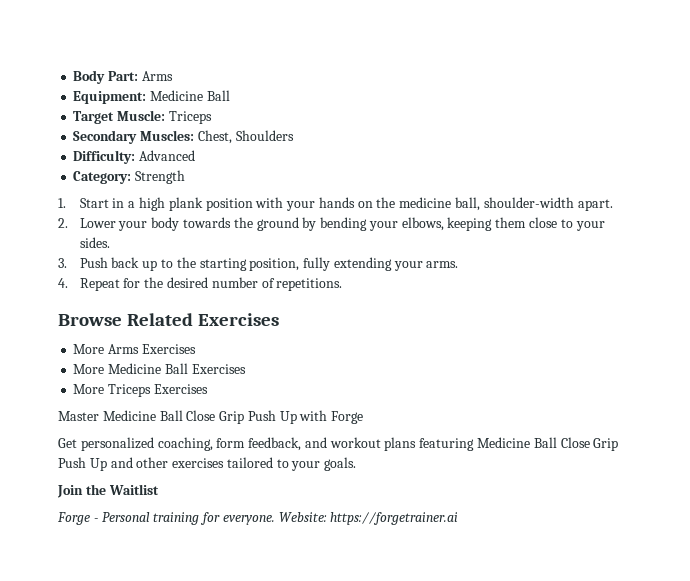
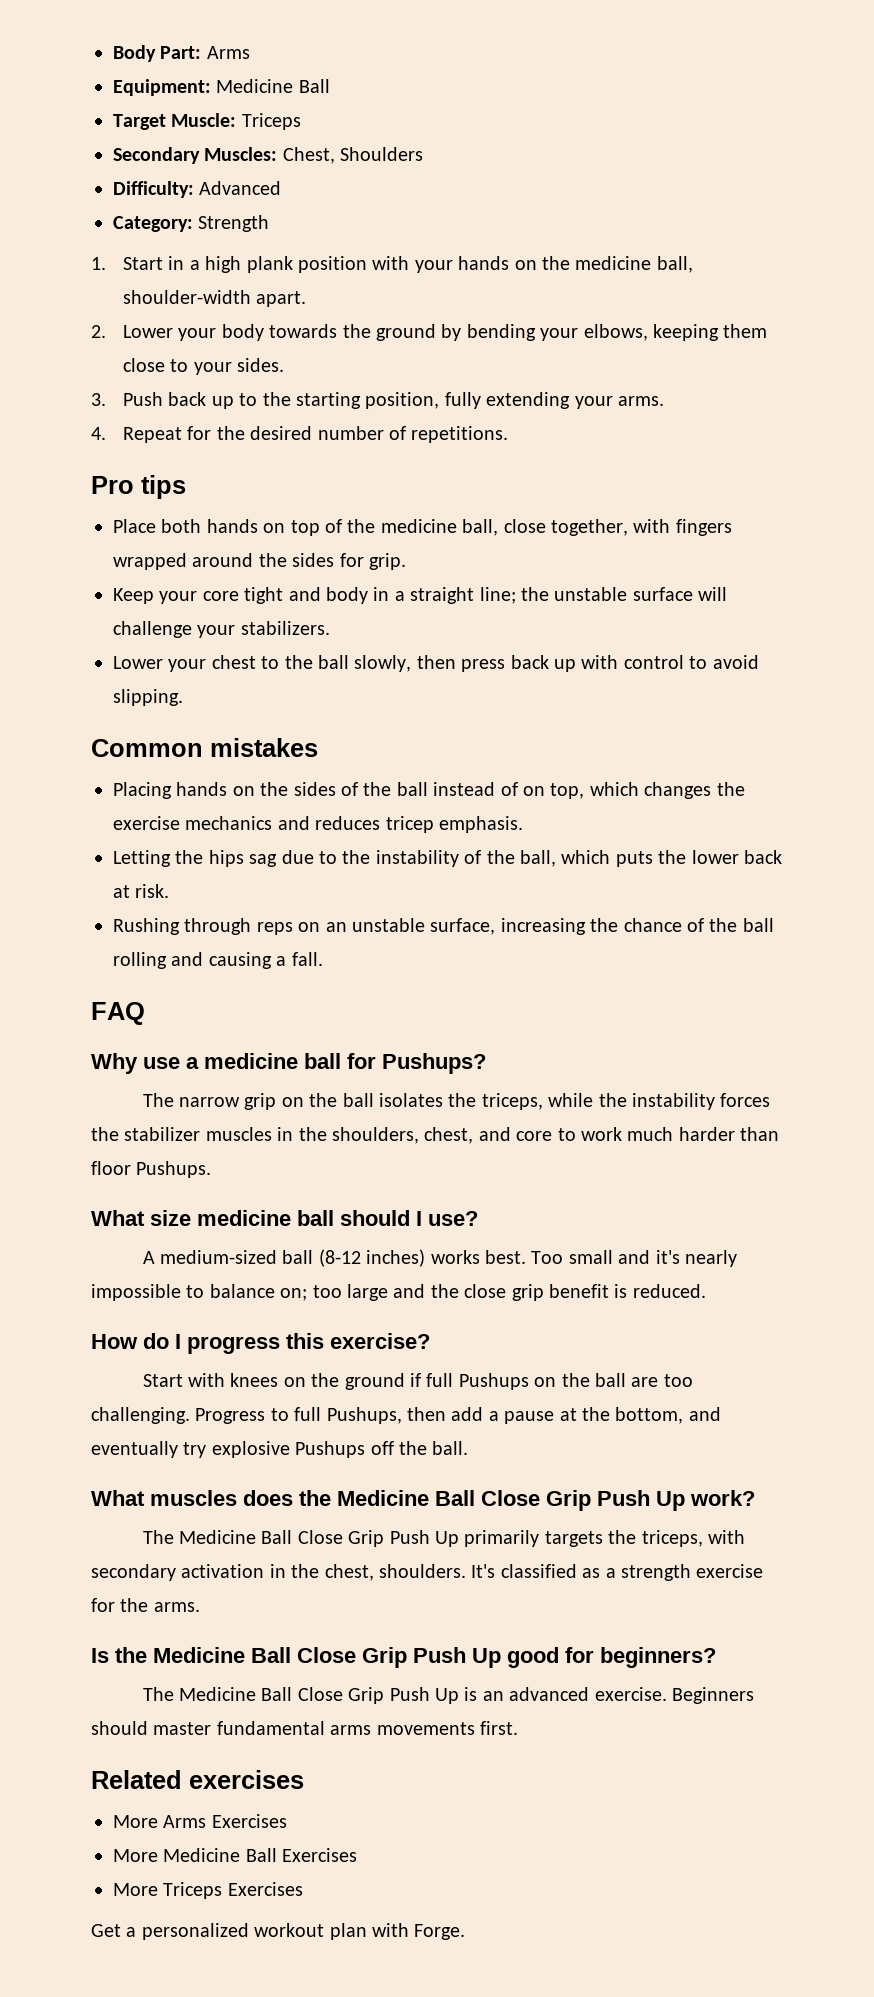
- Browse Related Exercises
+ Pro tips
+ Place both hands on top of the medicine ball, close together, with fingers wrapped around the sides for grip.
+ Keep your core tight and body in a straight line; the unstable surface will challenge your stabilizers.
+ Lower your chest to the ball slowly, then press back up with control to avoid slipping.
+ Common mistakes
+ Placing hands on the sides of the ball instead of on top, which changes the exercise mechanics and reduces tricep emphasis.
+ Letting the hips sag due to the instability of the ball, which puts the lower back at risk.
+ Rushing through reps on an unstable surface, increasing the chance of the ball rolling and causing a fall.
+ FAQ
+ Why use a medicine ball for Pushups?
+ The narrow grip on the ball isolates the triceps, while the instability forces the stabilizer muscles in the shoulders, chest, and core to work much harder than floor Pushups.
+ What size medicine ball should I use?
+ A medium-sized ball (8-12 inches) works best. Too small and it's nearly impossible to balance on; too large and the close grip benefit is reduced.
+ How do I progress this exercise?
+ Start with knees on the ground if full Pushups on the ball are too challenging. Progress to full Pushups, then add a pause at the bottom, and eventually try explosive Pushups off the ball.
+ What muscles does the Medicine Ball Close Grip Push Up work?
+ The Medicine Ball Close Grip Push Up primarily targets the triceps, with secondary activation in the chest, shoulders. It's classified as a strength exercise for the arms.
+ Is the Medicine Ball Close Grip Push Up good for beginners?
+ The Medicine Ball Close Grip Push Up is an advanced exercise. Beginners should master fundamental arms movements first.
+ Related exercises
- Master Medicine Ball Close Grip Push Up with Forge
- Get personalized coaching, form feedback, and workout plans featuring Medicine Ball Close Grip Push Up and other exercises tailored to your goals.
- Join the Waitlist
- Forge - Personal training for everyone. Website: https://forgetrainer.ai
+ Get a personalized workout plan with Forge.

